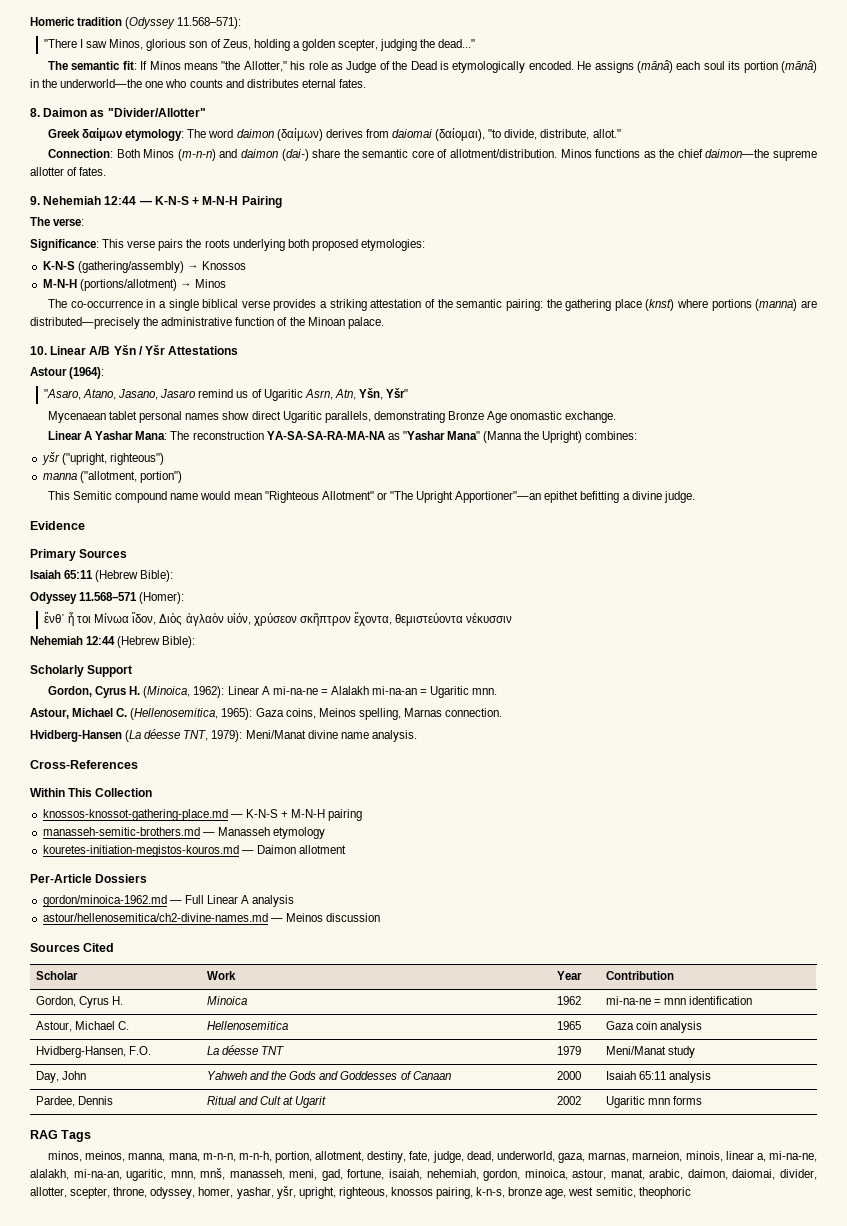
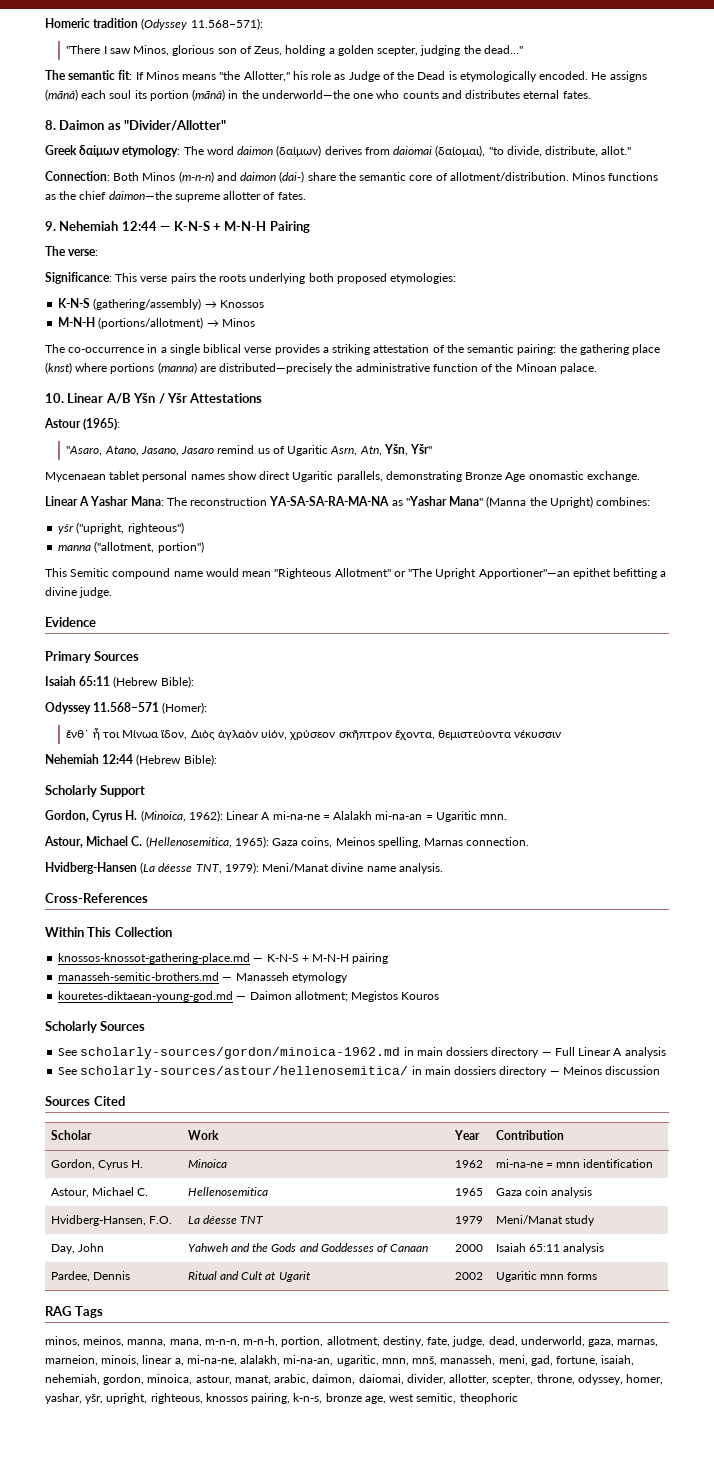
- Astour (1964):
+ Astour (1965):
- kouretes-initiation-megistos-kouros.md — Daimon allotment
- Per-Article Dossiers
- gordon/minoica-1962.md — Full Linear A analysis
+ kouretes-diktaean-young-god.md — Daimon allotment; Megistos Kouros
+ Scholarly Sources
+ See scholarly-sources/gordon/minoica-1962.md in main dossiers directory — Full Linear A analysis
- astour/hellenosemitica/ch2-divine-names.md — Meinos discussion
+ See scholarly-sources/astour/hellenosemitica/ in main dossiers directory — Meinos discussion

